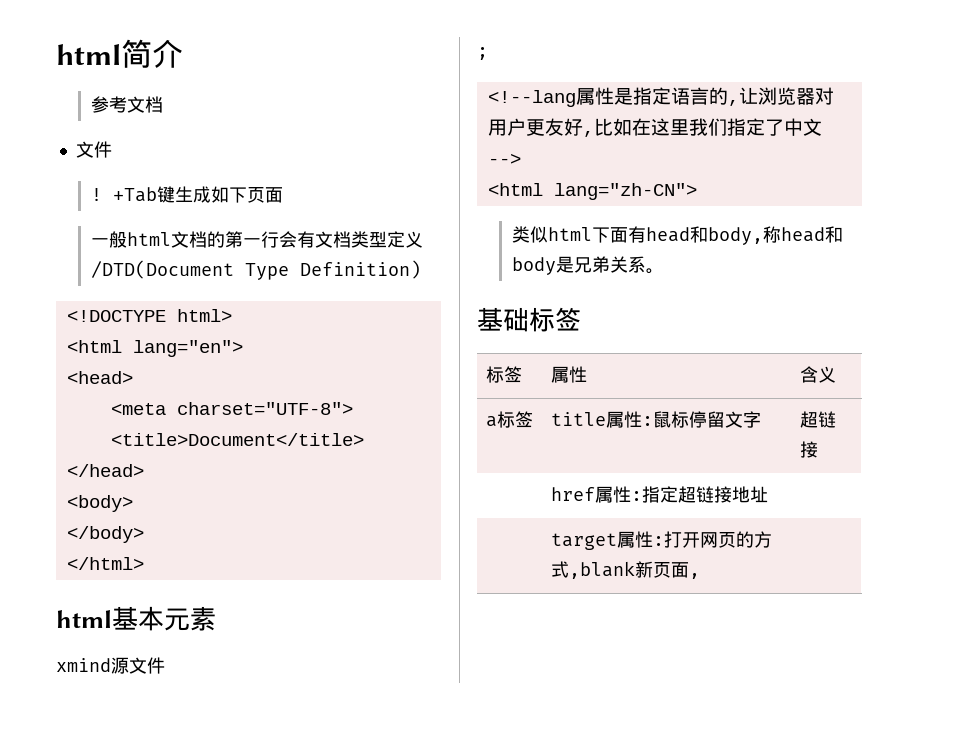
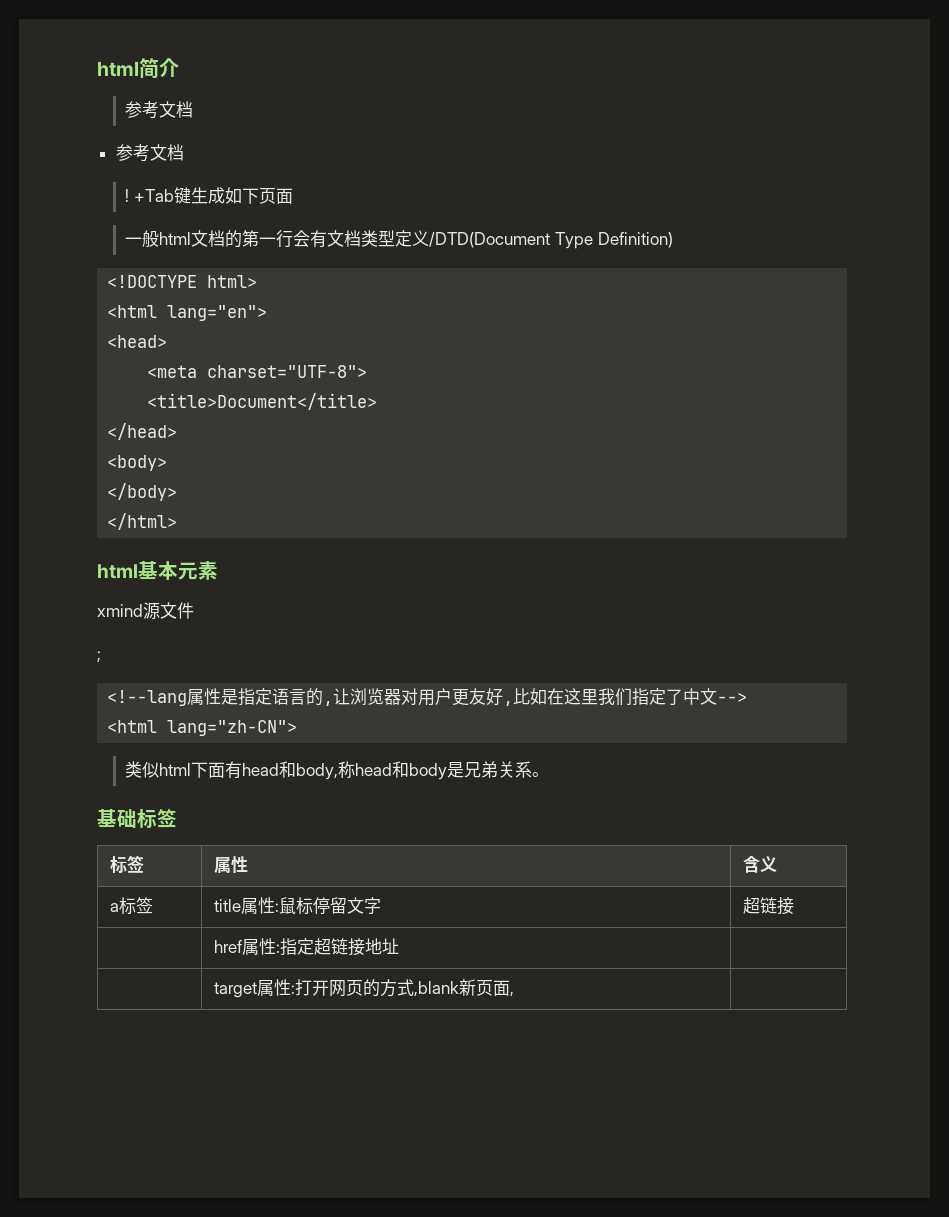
  html简介
  参考文档
- 文件
+ 参考文档

